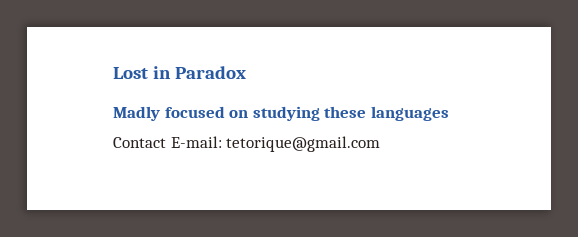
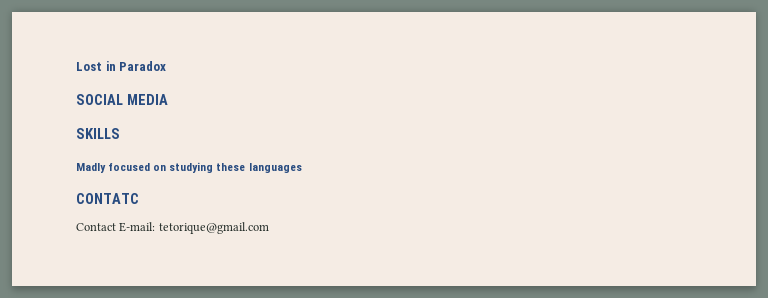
+ SOCIAL MEDIA
+ SKILLS
+ CONTATC

